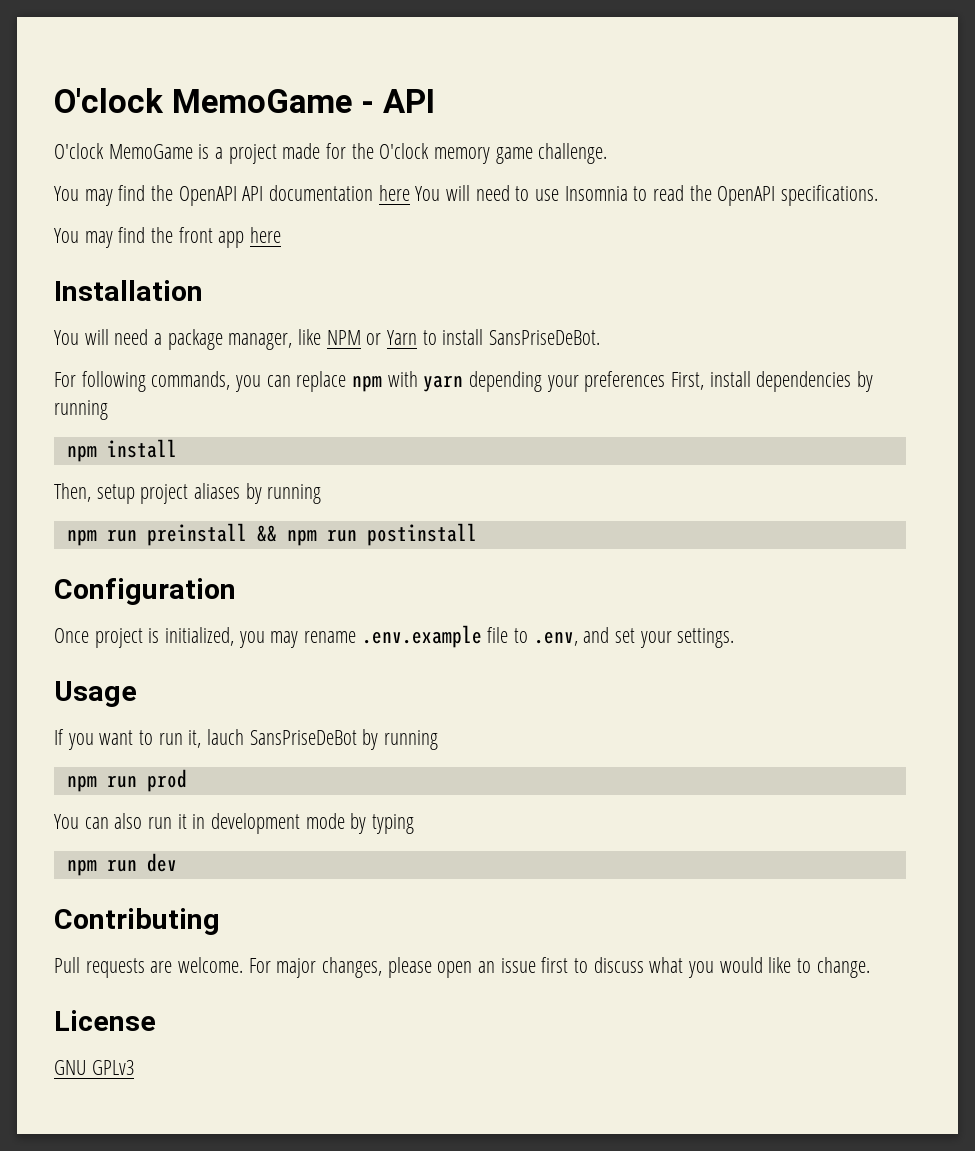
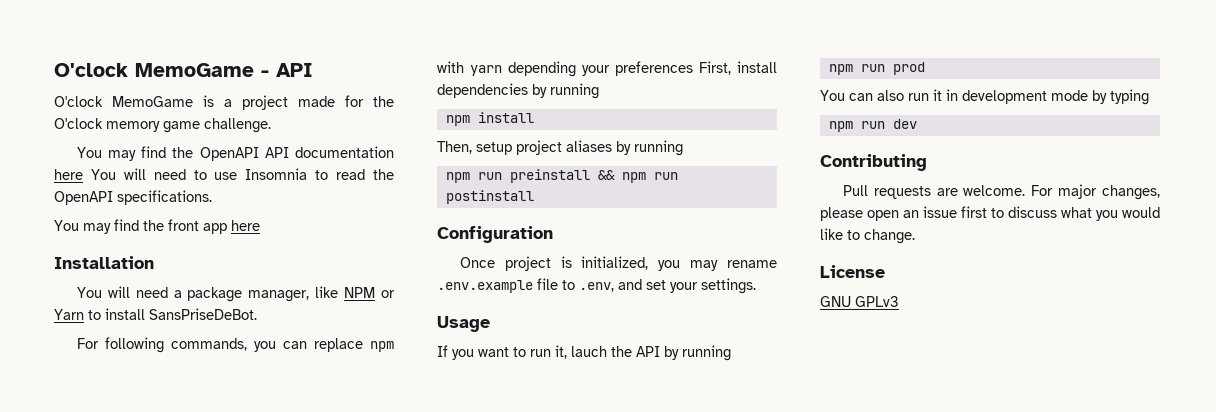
- If you want to run it, lauch SansPriseDeBot by running
+ If you want to run it, lauch the API by running

